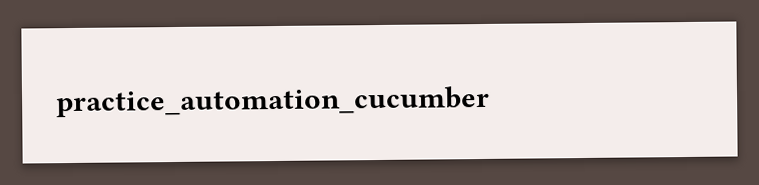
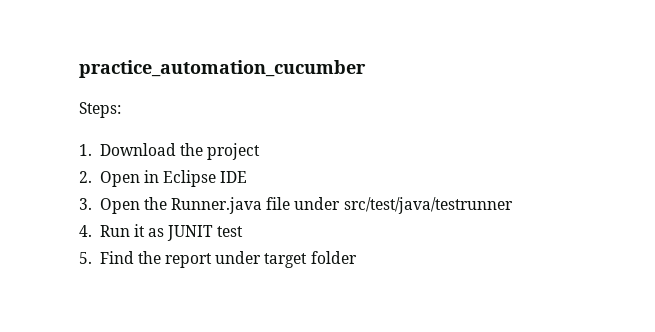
+ Steps:
+ 1. Download the project
+ 2. Open in Eclipse IDE
+ 3. Open the Runner.java file under src/test/java/testrunner
+ 4. Run it as JUNIT test
+ 5. Find the report under target folder

